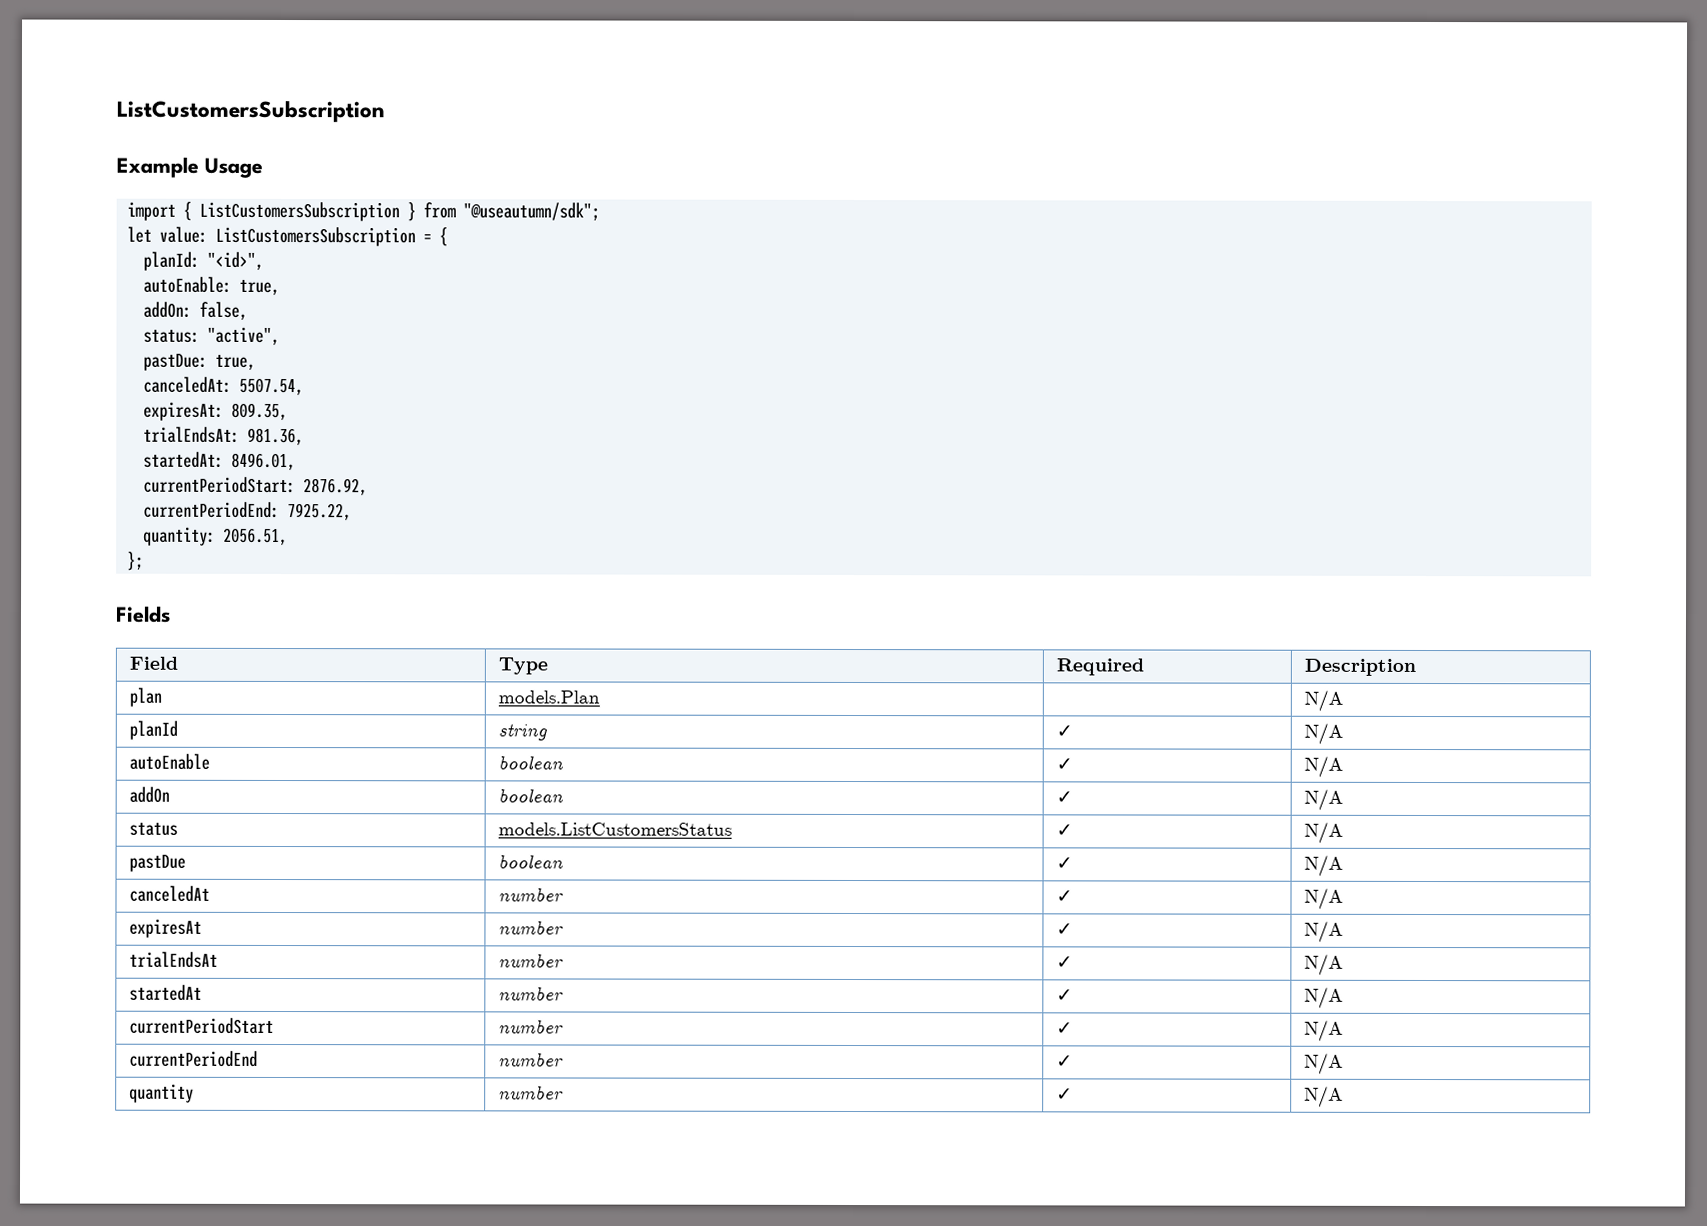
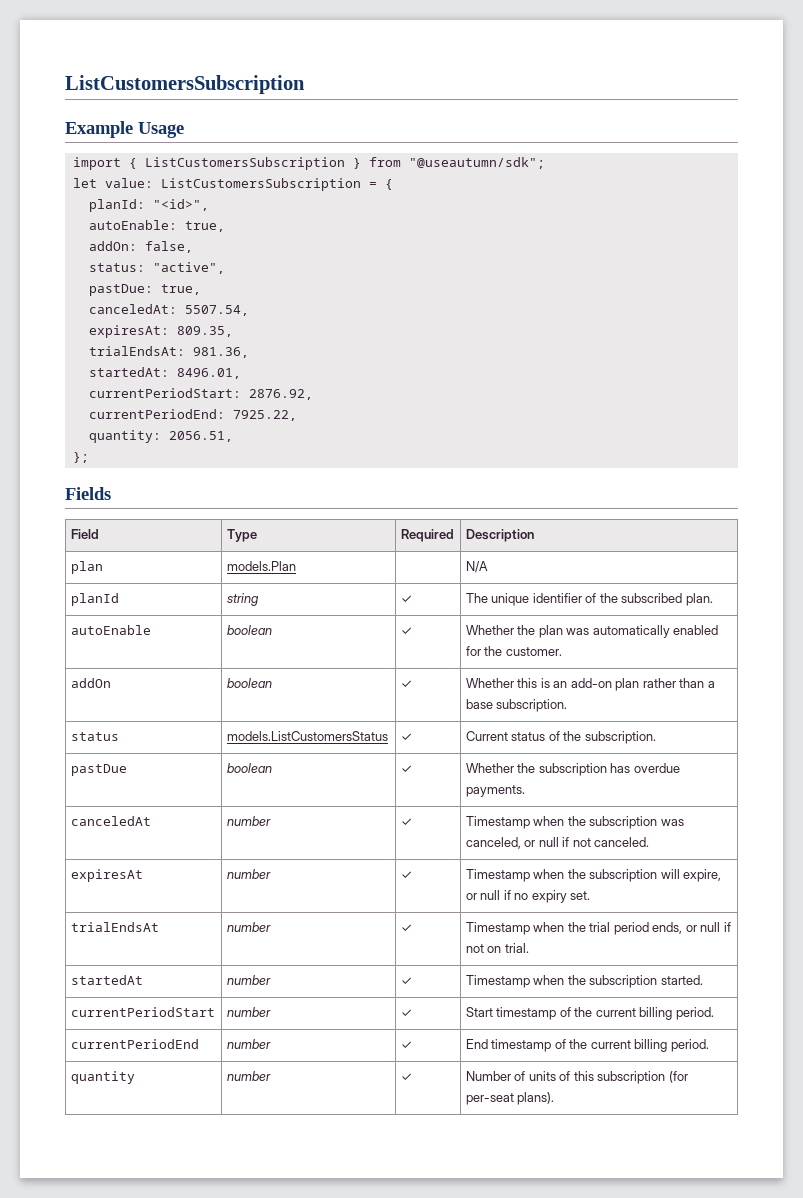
- planId | string | ✓ | N/A
- autoEnable | boolean | ✓ | N/A
- addOn | boolean | ✓ | N/A
- status | models.ListCustomersStatus | ✓ | N/A
- pastDue | boolean | ✓ | N/A
- canceledAt | number | ✓ | N/A
- expiresAt | number | ✓ | N/A
- trialEndsAt | number | ✓ | N/A
- startedAt | number | ✓ | N/A
- currentPeriodStart | number | ✓ | N/A
- currentPeriodEnd | number | ✓ | N/A
- quantity | number | ✓ | N/A
+ planId | string | ✓ | The unique identifier of the subscribed plan.
+ autoEnable | boolean | ✓ | Whether the plan was automatically enabled for the customer.
+ addOn | boolean | ✓ | Whether this is an add-on plan rather than a base subscription.
+ status | models.ListCustomersStatus | ✓ | Current status of the subscription.
+ pastDue | boolean | ✓ | Whether the subscription has overdue payments.
+ canceledAt | number | ✓ | Timestamp when the subscription was canceled, or null if not canceled.
+ expiresAt | number | ✓ | Timestamp when the subscription will expire, or null if no expiry set.
+ trialEndsAt | number | ✓ | Timestamp when the trial period ends, or null if not on trial.
+ startedAt | number | ✓ | Timestamp when the subscription started.
+ currentPeriodStart | number | ✓ | Start timestamp of the current billing period.
+ currentPeriodEnd | number | ✓ | End timestamp of the current billing period.
+ quantity | number | ✓ | Number of units of this subscription (for per-seat plans).

